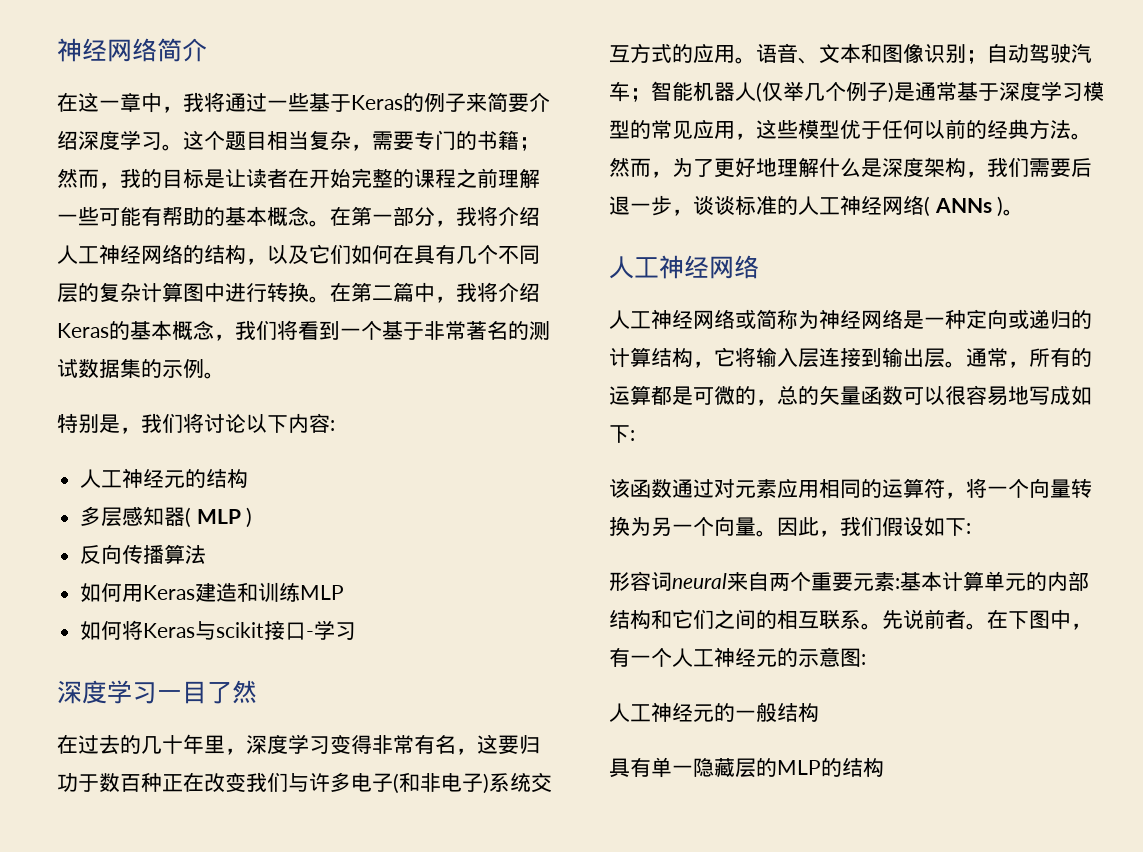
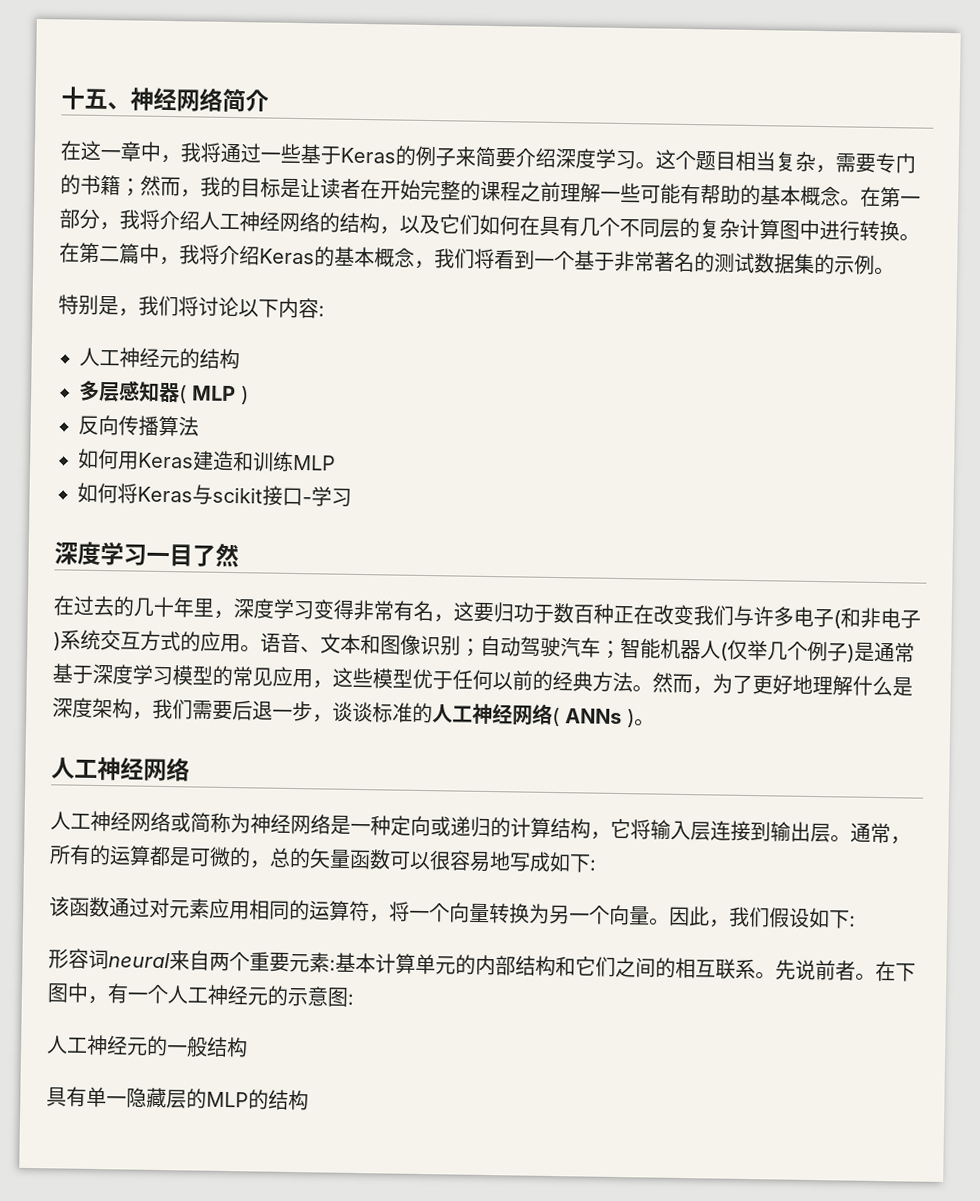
- 神经网络简介
+ 十五、神经网络简介

